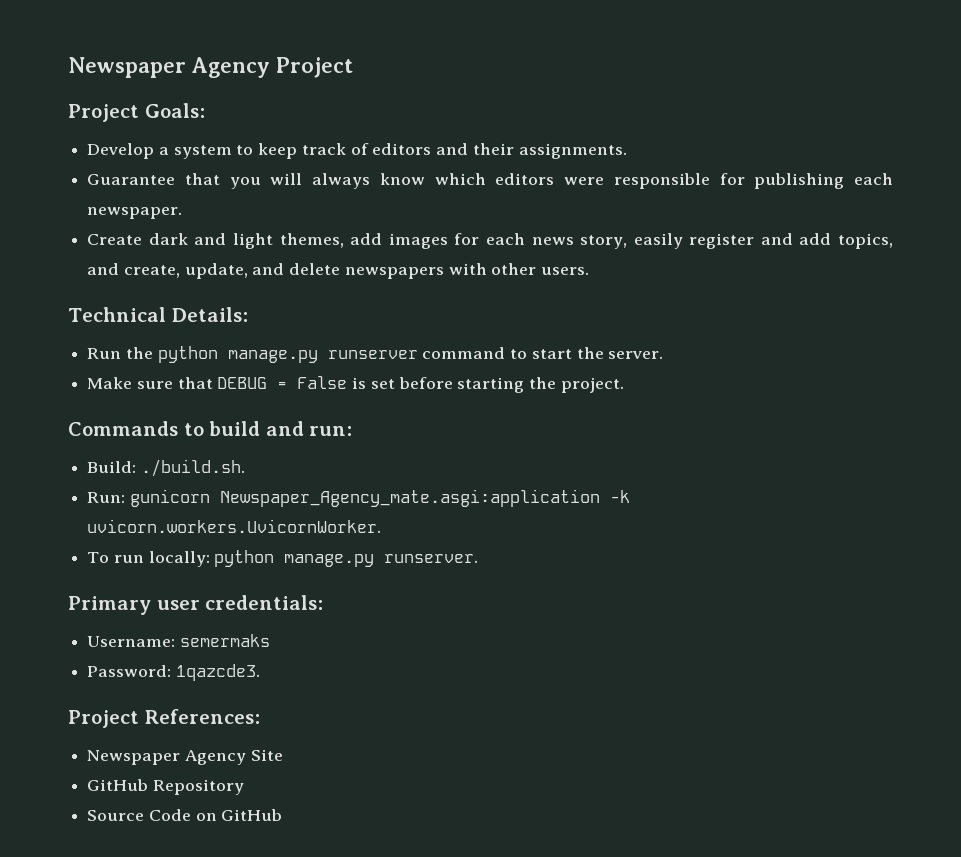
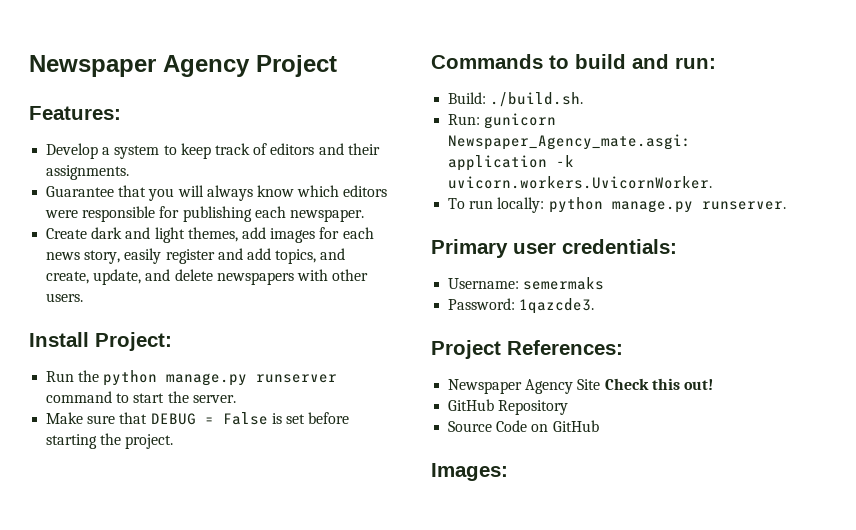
- Project Goals:
+ Features:
- Technical Details:
+ Install Project:
- Newspaper Agency Site
+ Newspaper Agency Site Check this out!
+ Images:

